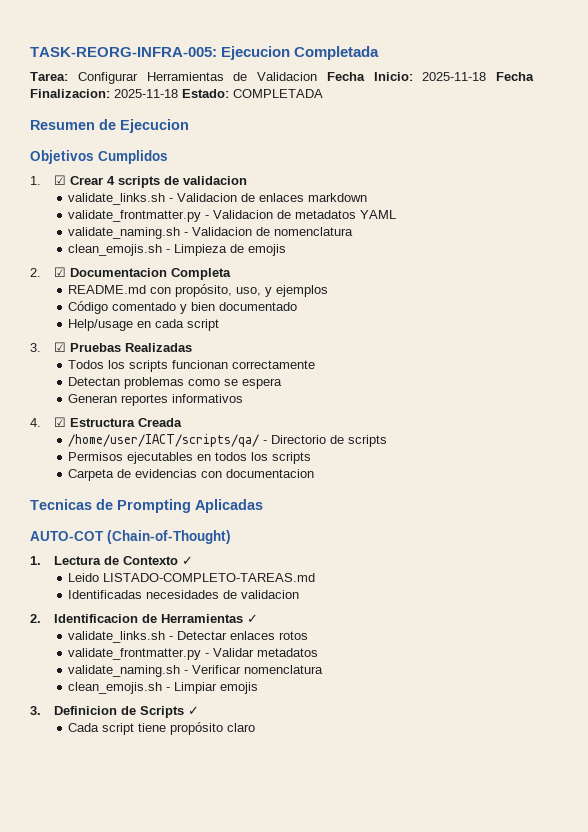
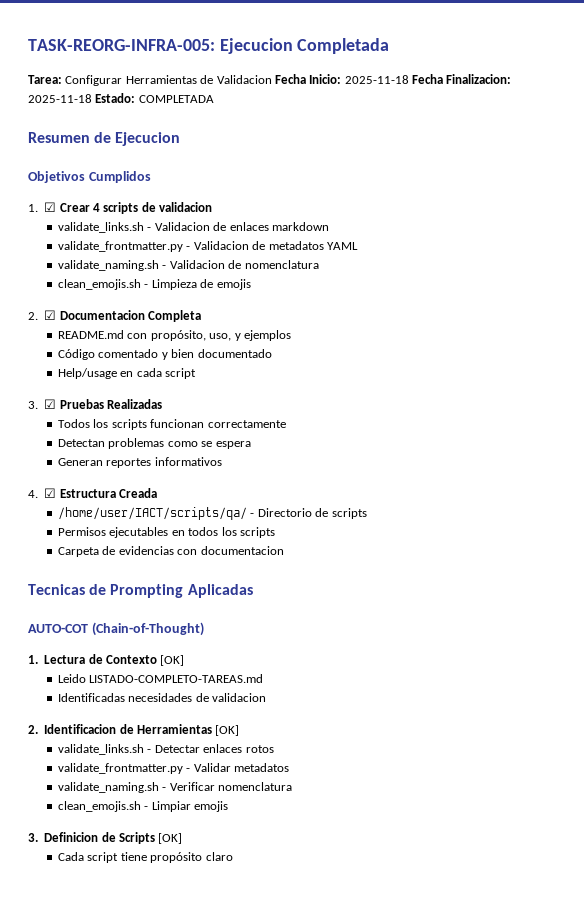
- 1. Lectura de Contexto ✓
+ 1. Lectura de Contexto [OK]
- 2. Identificacion de Herramientas ✓
+ 2. Identificacion de Herramientas [OK]
- 3. Definicion de Scripts ✓
+ 3. Definicion de Scripts [OK]

